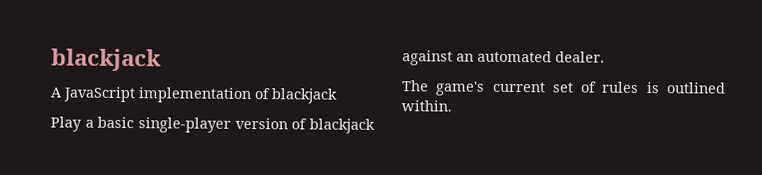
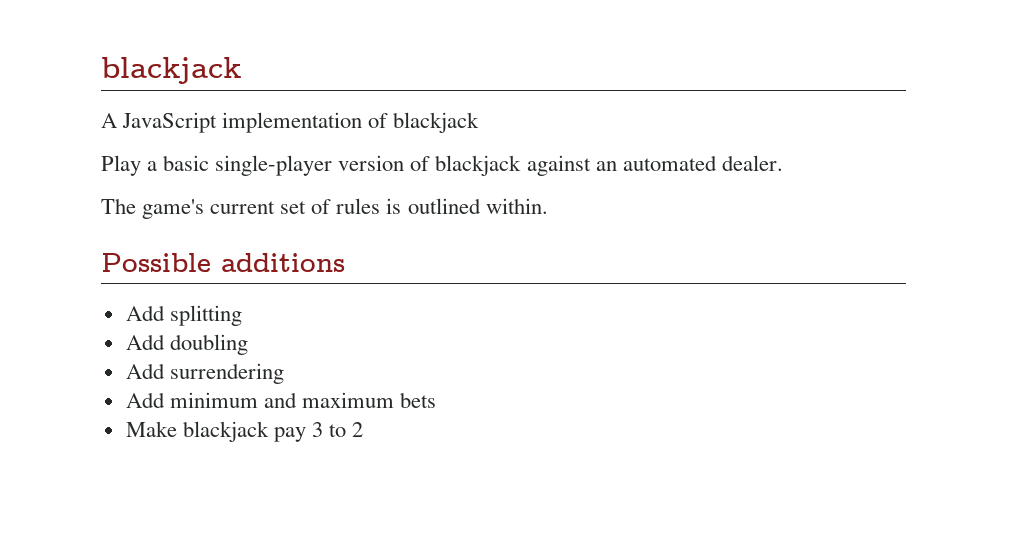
+ Possible additions
+ Add splitting
+ Add doubling
+ Add surrendering
+ Add minimum and maximum bets
+ Make blackjack pay 3 to 2

